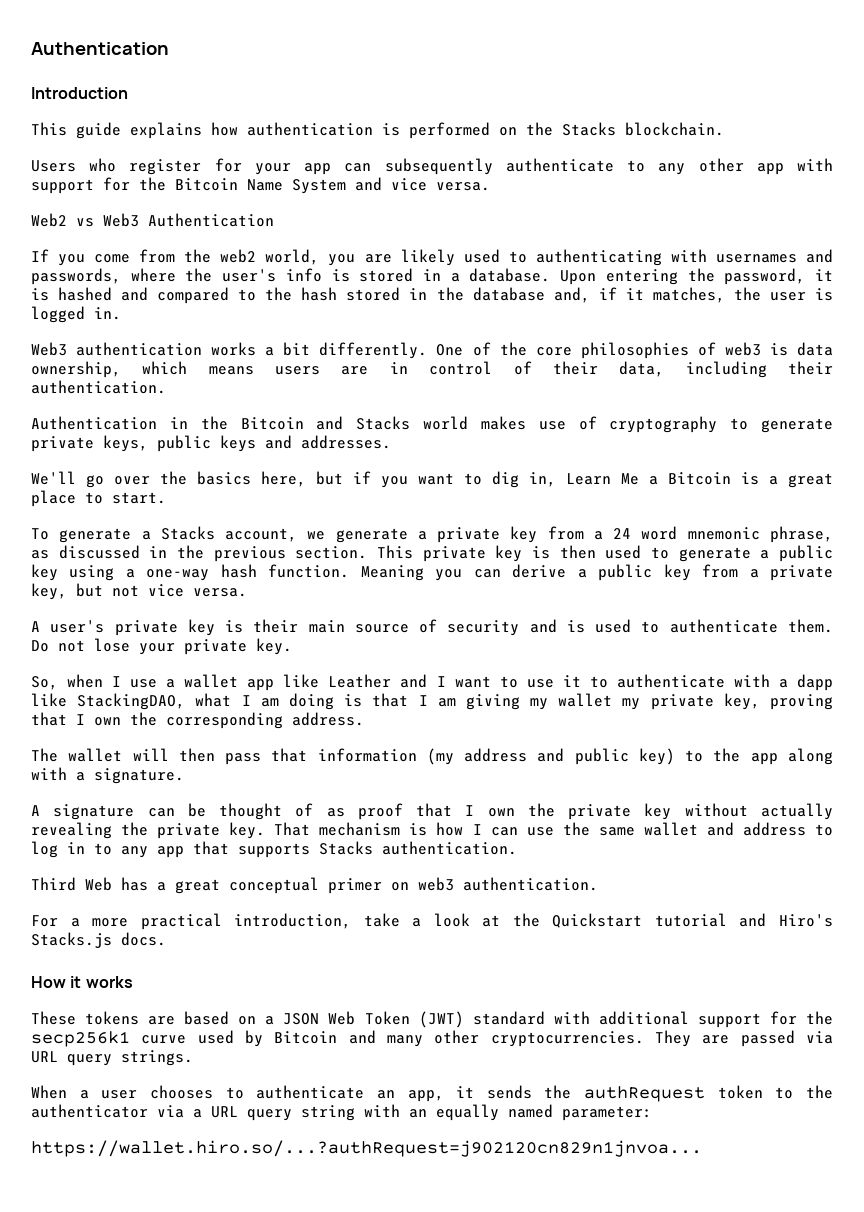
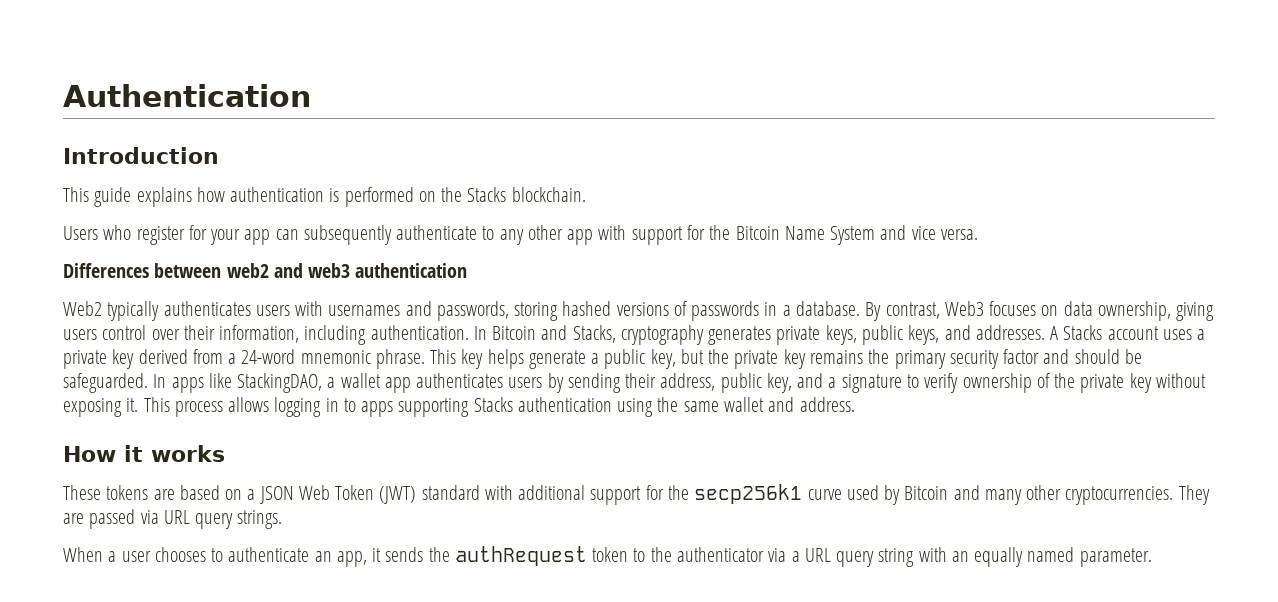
- Web2 vs Web3 Authentication
- If you come from the web2 world, you are likely used to authenticating with usernames and passwords, where the user's info is stored in a database. Upon entering the password, it is hashed and compared to the hash stored in the database and, if it matches, the user is logged in.
- Web3 authentication works a bit differently. One of the core philosophies of web3 is data ownership, which means users are in control of their data, including their authentication.
- Authentication in the Bitcoin and Stacks world makes use of cryptography to generate private keys, public keys and addresses.
- We'll go over the basics here, but if you want to dig in, Learn Me a Bitcoin is a great place to start.
- To generate a Stacks account, we generate a private key from a 24 word mnemonic phrase, as discussed in the previous section. This private key is then used to generate a public key using a one-way hash function. Meaning you can derive a public key from a private key, but not vice versa.
- A user's private key is their main source of security and is used to authenticate them. Do not lose your private key.
- So, when I use a wallet app like Leather and I want to use it to authenticate with a dapp like StackingDAO, what I am doing is that I am giving my wallet my private key, proving that I own the corresponding address.
- The wallet will then pass that information (my address and public key) to the app along with a signature.
- A signature can be thought of as proof that I own the private key without actually revealing the private key. That mechanism is how I can use the same wallet and address to log in to any app that supports Stacks authentication.
- Third Web has a great conceptual primer on web3 authentication.
- For a more practical introduction, take a look at the Quickstart tutorial and Hiro's Stacks.js docs.
+ Differences between web2 and web3 authentication
+ Web2 typically authenticates users with usernames and passwords, storing hashed versions of passwords in a database. By contrast, Web3 focuses on data ownership, giving users control over their information, including authentication. In Bitcoin and Stacks, cryptography generates private keys, public keys, and addresses. A Stacks account uses a private key derived from a 24-word mnemonic phrase. This key helps generate a public key, but the private key remains the primary security factor and should be safeguarded. In apps like StackingDAO, a wallet app authenticates users by sending their address, public key, and a signature to verify ownership of the private key without exposing it. This process allows logging in to apps supporting Stacks authentication using the same wallet and address.
- When a user chooses to authenticate an app, it sends the authRequest token to the authenticator via a URL query string with an equally named parameter:
- https://wallet.hiro.so/...?authRequest=j902120cn829n1jnvoa...
+ When a user chooses to authenticate an app, it sends the authRequest token to the authenticator via a URL query string with an equally named parameter.

